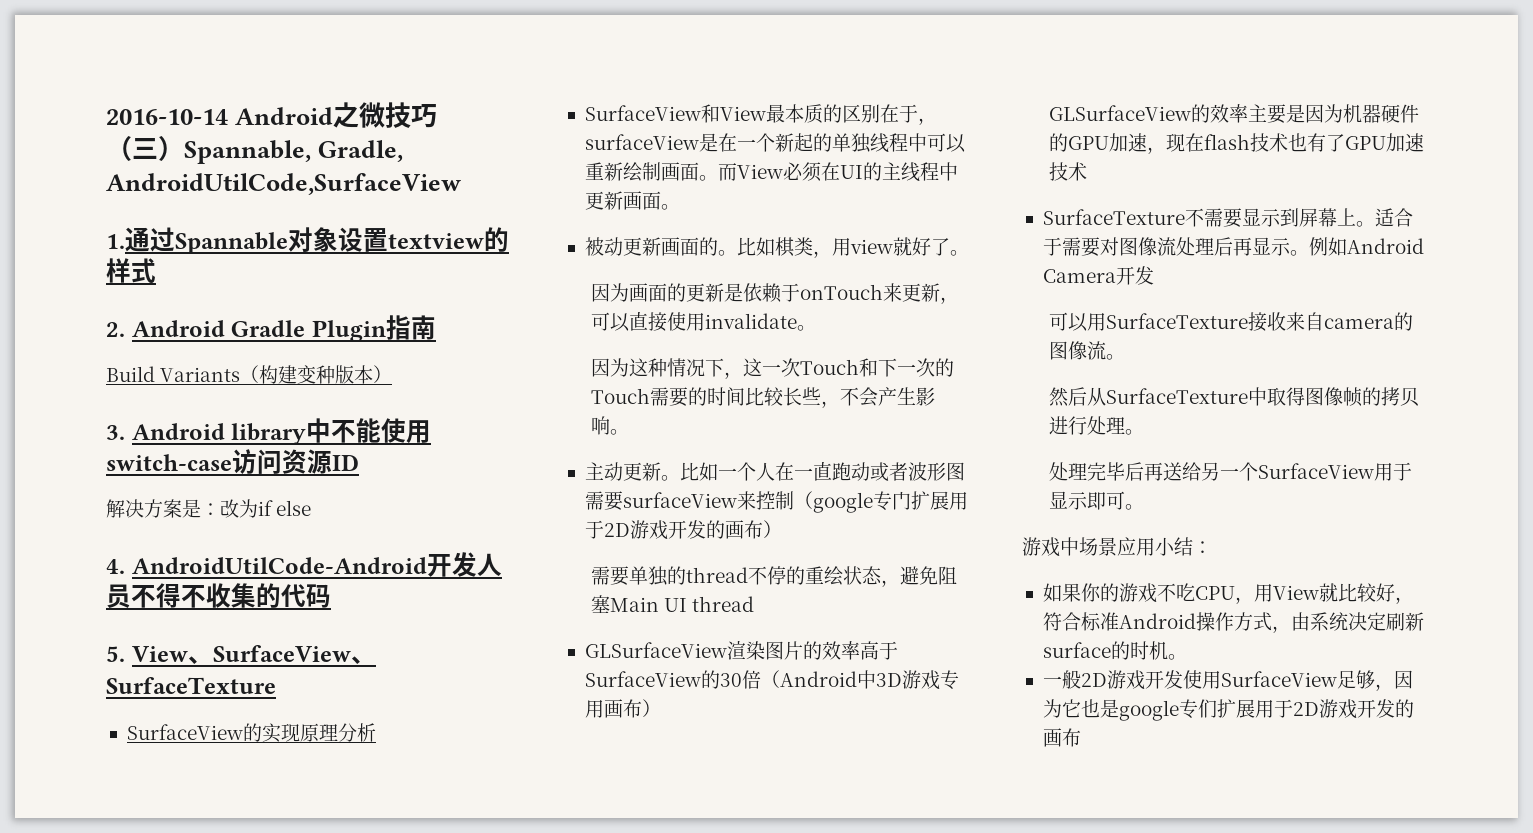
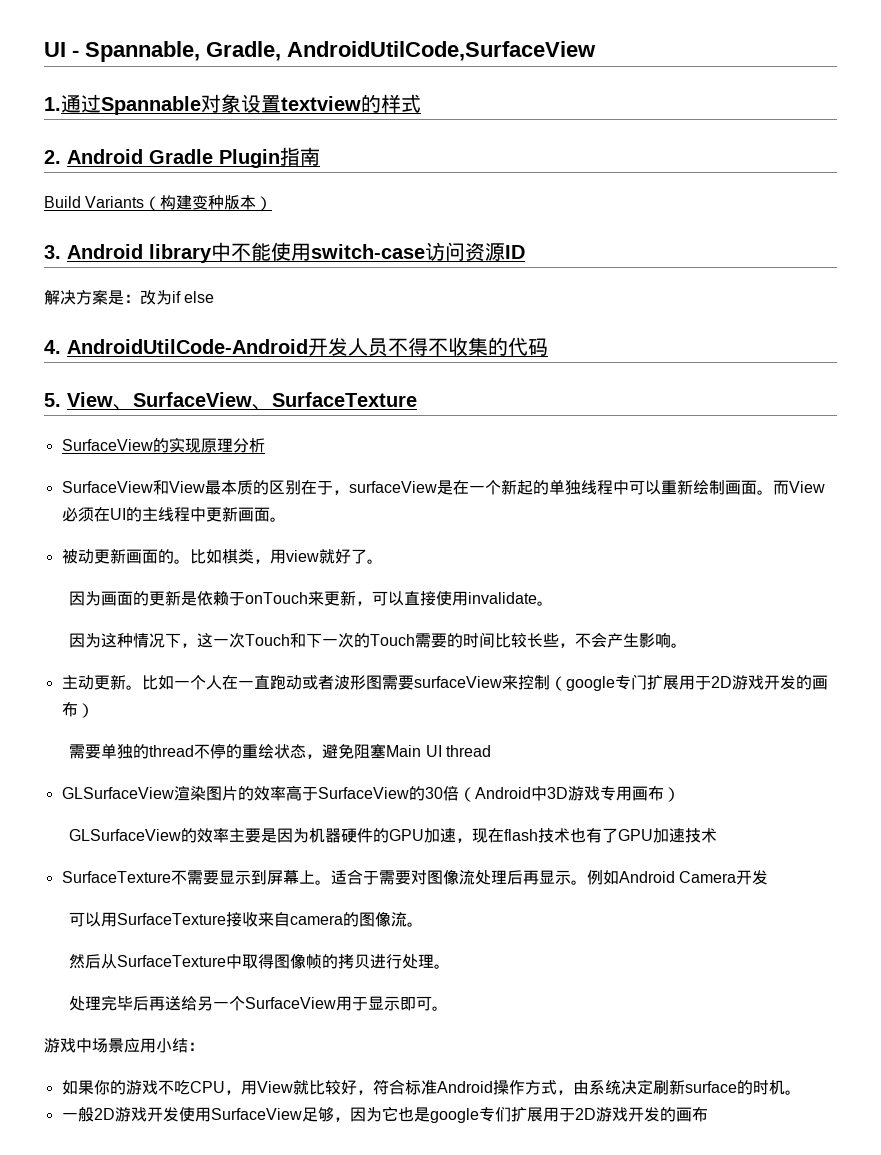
- 2016-10-14 Android之微技巧（三）Spannable, Gradle, AndroidUtilCode,SurfaceView
+ UI - Spannable, Gradle, AndroidUtilCode,SurfaceView

